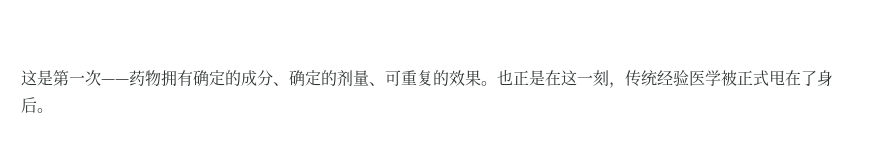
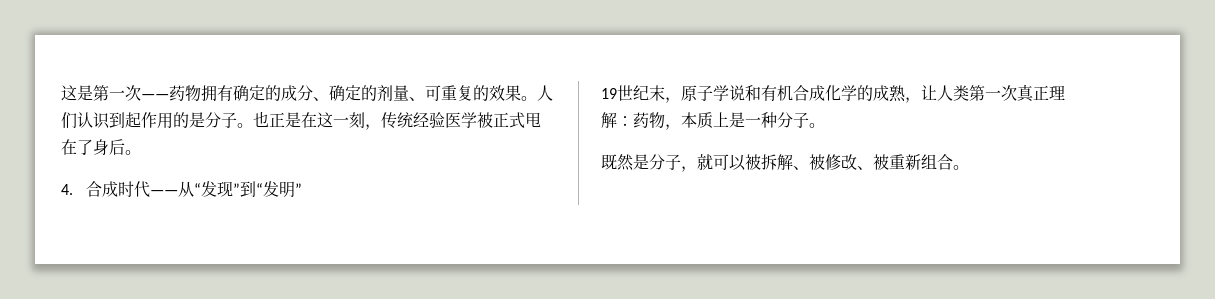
+ 人们认识到起作用的是分子。
+ 4.合成时代——从“发现”到“发明”
+ 19世纪末，原子学说和有机合成化学的成熟，让人类第一次真正理解：药物，本质上是一种分子。
+ 既然是分子，就可以被拆解、被修改、被重新组合。

